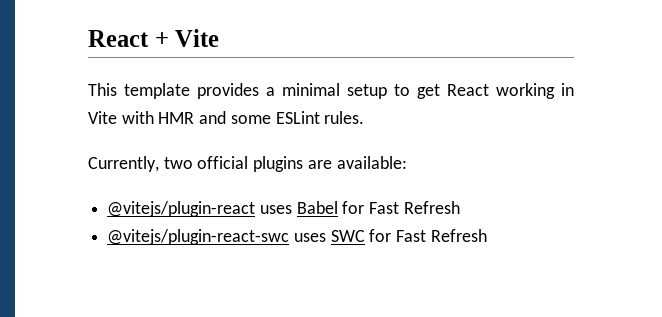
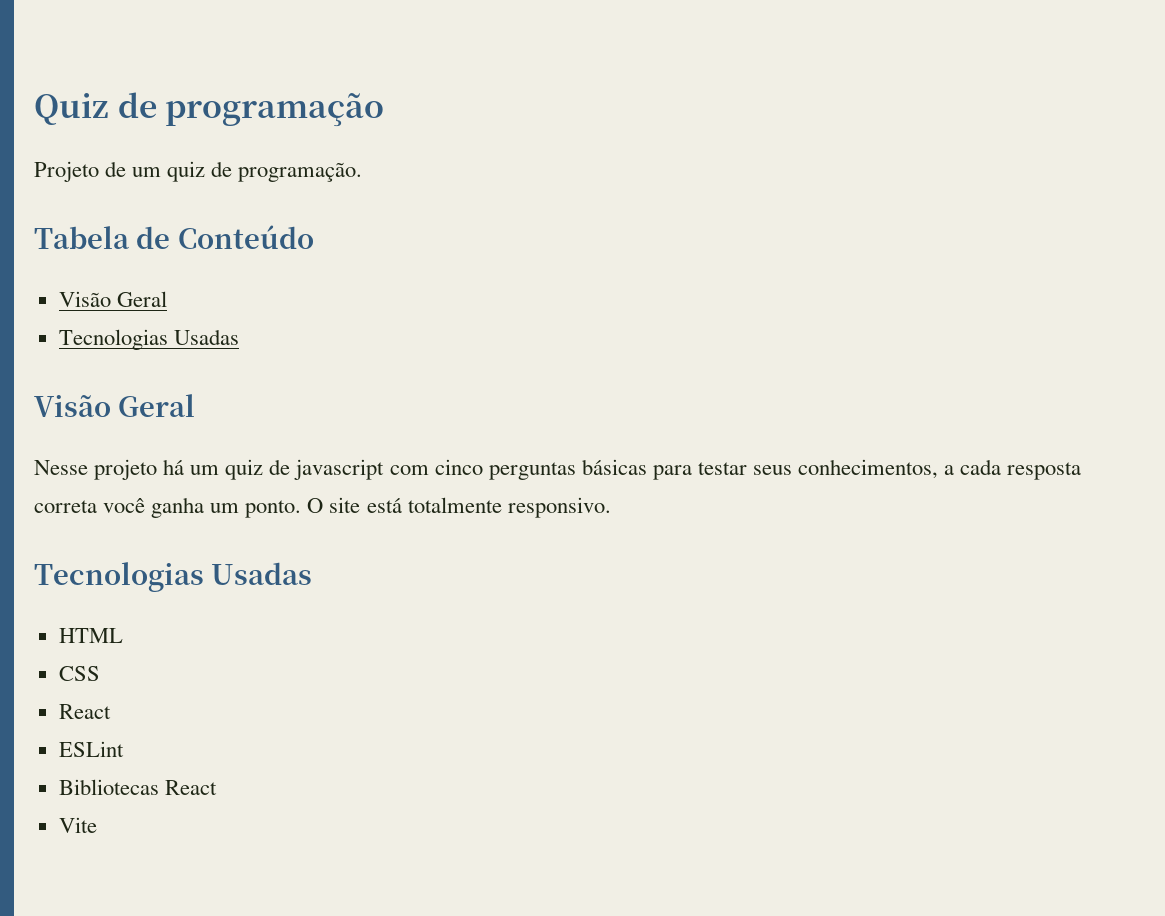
- React + Vite
- This template provides a minimal setup to get React working in Vite with HMR and some ESLint rules.
- Currently, two official plugins are available:
- @vitejs/plugin-react uses Babel for Fast Refresh
- @vitejs/plugin-react-swc uses SWC for Fast Refresh
+ Quiz de programação
+ Projeto de um quiz de programação.
+ Tabela de Conteúdo
+ Visão Geral
+ Tecnologias Usadas
+ Visão Geral
+ Nesse projeto há um quiz de javascript com cinco perguntas básicas para testar seus conhecimentos, a cada resposta correta você ganha um ponto. O site está totalmente responsivo.
+ Tecnologias Usadas
+ HTML
+ CSS
+ React
+ ESLint
+ Bibliotecas React
+ Vite

